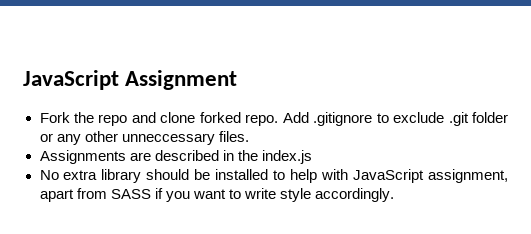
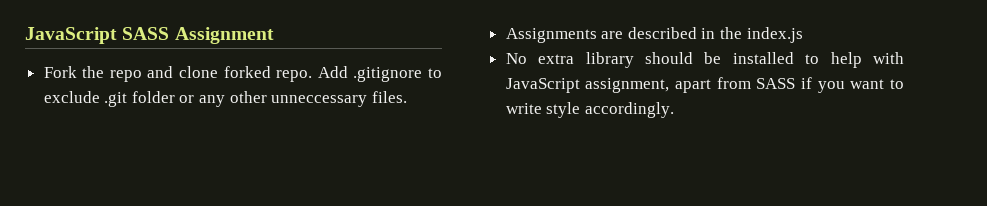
- JavaScript Assignment
+ JavaScript SASS Assignment

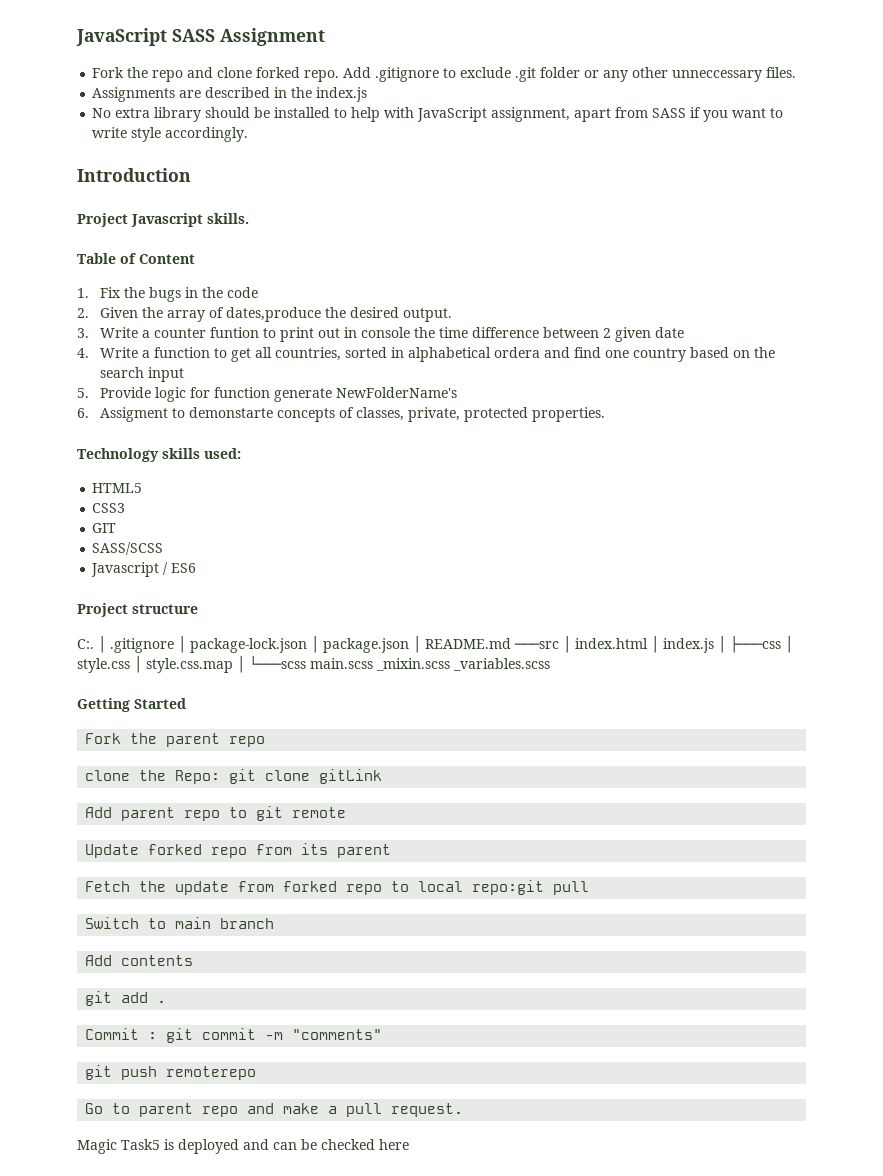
+ Introduction
+ Project Javascript skills.
+ Table of Content
+ 1. Fix the bugs in the code
+ 2. Given the array of dates,produce the desired output.
+ 3. Write a counter funtion to print out in console the time difference between 2 given date
+ 4. Write a function to get all countries, sorted in alphabetical ordera and find one country based on the search input
+ 5. Provide logic for function generate NewFolderName's
+ 6. Assigment to demonstarte concepts of classes, private, protected properties.
+ Technology skills used:
+ HTML5
+ CSS3
+ GIT
+ SASS/SCSS
+ Javascript / ES6
+ Project structure
+ C:. │ .gitignore │ package-lock.json │ package.json │ README.md ───src │ index.html │ index.js │ ├───css │ style.css │ style.css.map │ └───scss main.scss _mixin.scss _variables.scss
+ Getting Started
+ Fork the parent repo
+ clone the Repo: git clone gitLink
+ Add parent repo to git remote
+ Update forked repo from its parent
+ Fetch the update from forked repo to local repo:git pull
+ Switch to main branch
+ Add contents
+ git add .
+ Commit : git commit -m "comments"
+ git push remoterepo
+ Go to parent repo and make a pull request.
+ Magic Task5 is deployed and can be checked here

